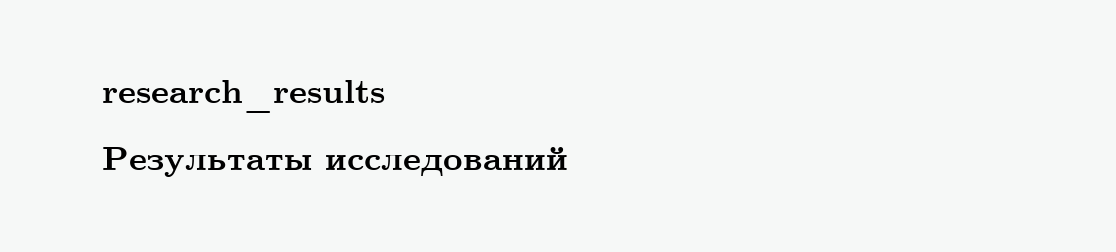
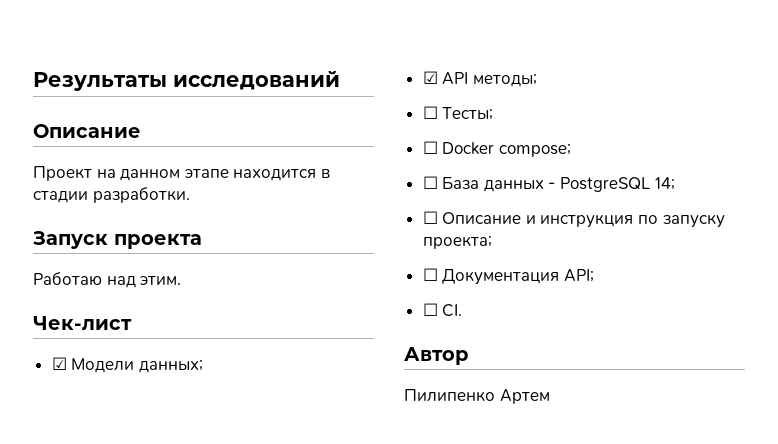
- research_results
  Результаты исследований
+ Описание
+ Проект на данном этапе находится в стадии разработки.
+ Запуск проекта
+ Работаю над этим.
+ Чек-лист
+ ☑ Модели данных;
+ ☑ API методы;
+ ☐ Тесты;
+ ☐ Docker compose;
+ ☐ База данных - PostgreSQL 14;
+ ☐ Описание и инструкция по запуску проекта;
+ ☐ Документация API;
+ ☐ CI.
+ Автор
+ Пилипенко Артем

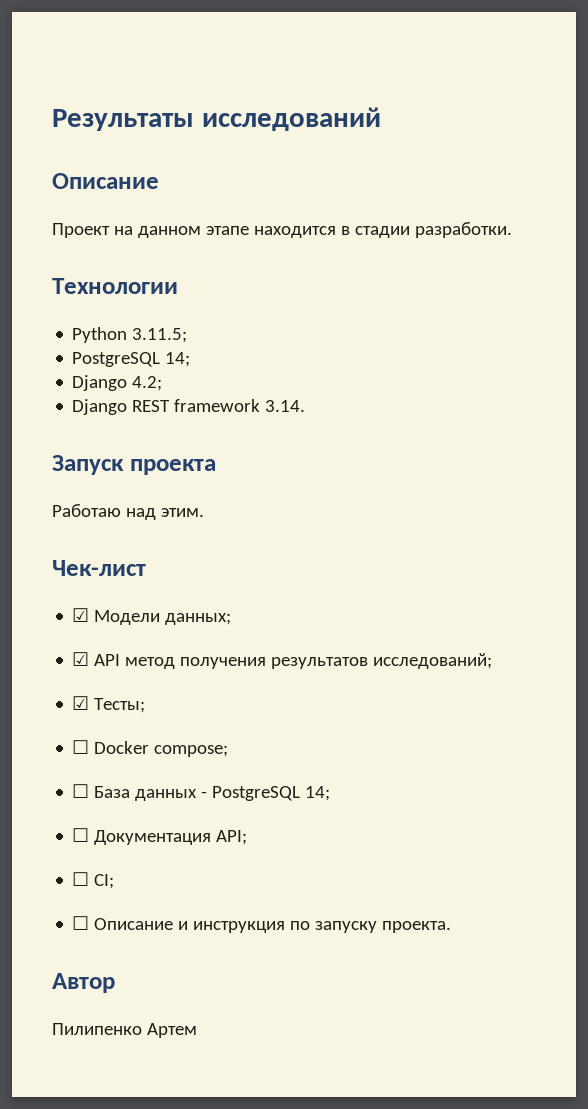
+ Технологии
+ Python 3.11.5;
+ PostgreSQL 14;
+ Django 4.2;
+ Django REST framework 3.14.
- ☑ API методы;
- ☐ Тесты;
+ ☑ API метод получения результатов исследований;
+ ☑ Тесты;
+ ☐ Документация API;
+ ☐ CI;
- ☐ Описание и инструкция по запуску проекта;
- ☐ Документация API;
- ☐ CI.
+ ☐ Описание и инструкция по запуску проекта.

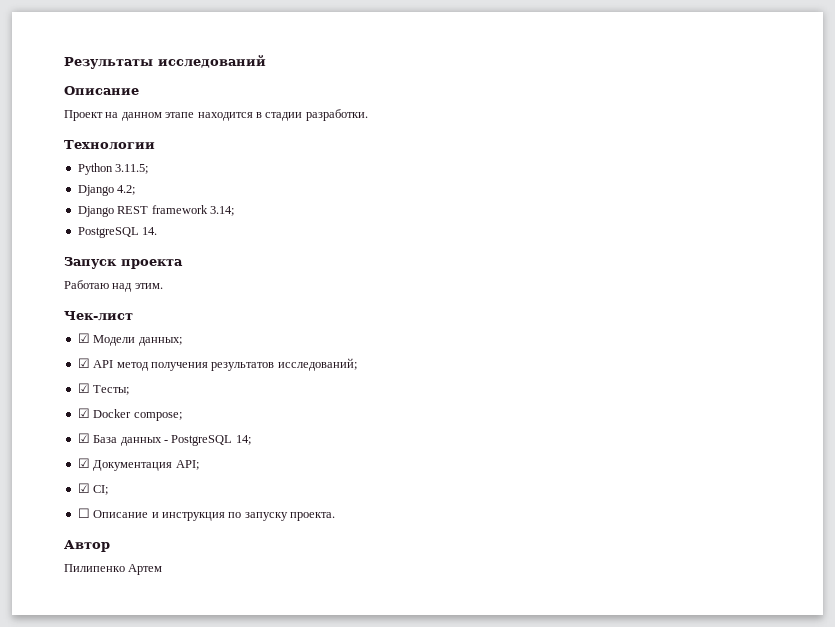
  Python 3.11.5;
- PostgreSQL 14;
- Django REST framework 3.14.
+ Django REST framework 3.14;
+ PostgreSQL 14.
- ☐ Docker compose;
+ ☑ Docker compose;
- ☐ База данных - PostgreSQL 14;
+ ☑ База данных - PostgreSQL 14;
- ☐ Документация API;
+ ☑ Документация API;
- ☐ CI;
+ ☑ CI;

